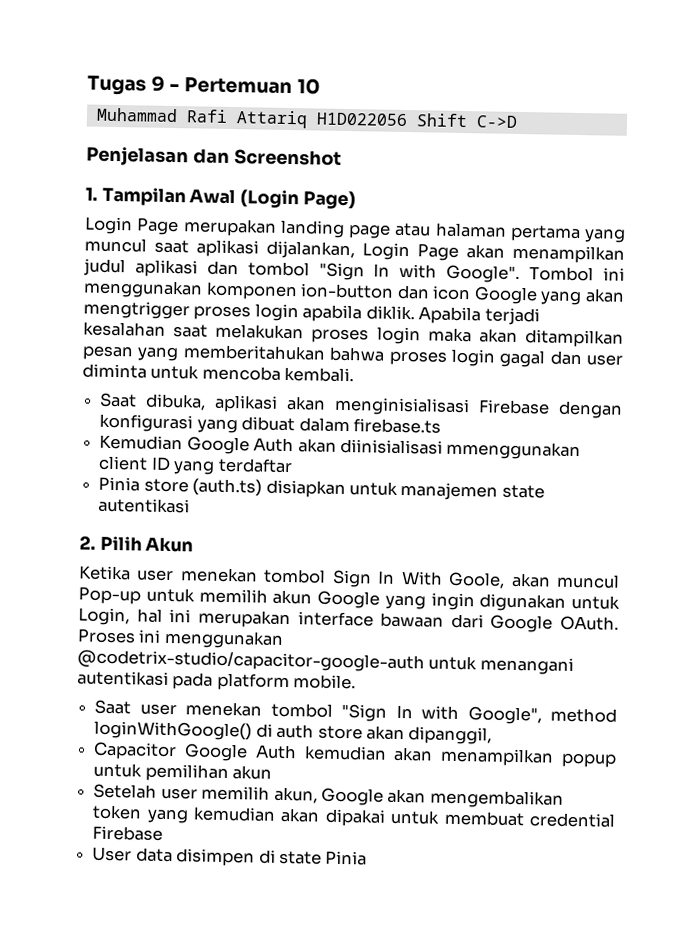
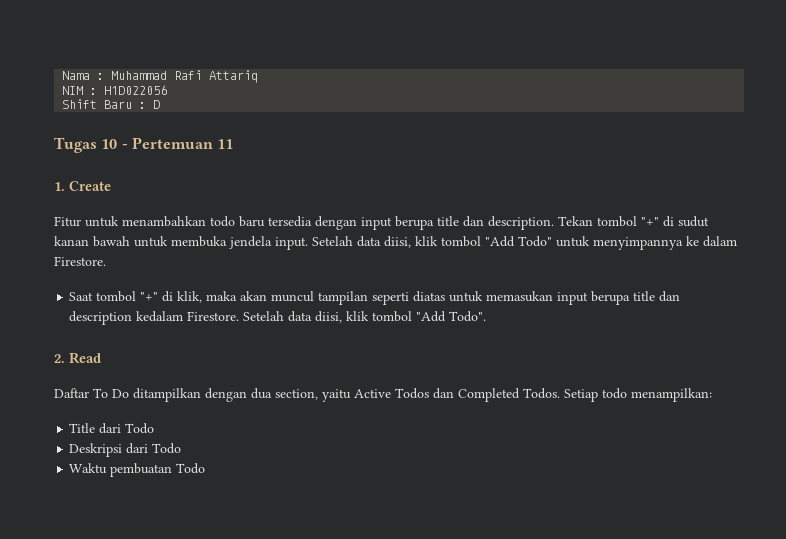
- Tugas 9 - Pertemuan 10
- Muhammad Rafi Attariq H1D022056 Shift C->D
- Penjelasan dan Screenshot
- 1. Tampilan Awal (Login Page)
- Login Page merupakan landing page atau halaman pertama yang muncul saat aplikasi dijalankan, Login Page akan menampilkan judul aplikasi dan tombol "Sign In with Google". Tombol ini menggunakan komponen ion-button dan icon Google yang akan mengtrigger proses login apabila diklik. Apabila terjadi kesalahan saat melakukan proses login maka akan ditampilkan pesan yang memberitahukan bahwa proses login gagal dan user diminta untuk mencoba kembali.
- Saat dibuka, aplikasi akan menginisialisasi Firebase dengan konfigurasi yang dibuat dalam firebase.ts
- Kemudian Google Auth akan diinisialisasi mmenggunakan client ID yang terdaftar
- Pinia store (auth.ts) disiapkan untuk manajemen state autentikasi
- 2. Pilih Akun
- Ketika user menekan tombol Sign In With Goole, akan muncul Pop-up untuk memilih akun Google yang ingin digunakan untuk Login, hal ini merupakan interface bawaan dari Google OAuth. Proses ini menggunakan @codetrix-studio/capacitor-google-auth untuk menangani autentikasi pada platform mobile.
- Saat user menekan tombol "Sign In with Google", method loginWithGoogle() di auth store akan dipanggil,
- Capacitor Google Auth kemudian akan menampilkan popup untuk pemilihan akun
- Setelah user memilih akun, Google akan mengembalikan token yang kemudian akan dipakai untuk membuat credential Firebase
- User data disimpen di state Pinia
+ Nama : Muhammad Rafi Attariq
+ NIM : H1D022056
+ Shift Baru : D
+ Tugas 10 - Pertemuan 11
+ 1. Create
+ Fitur untuk menambahkan todo baru tersedia dengan input berupa title dan description. Tekan tombol "+" di sudut kanan bawah untuk membuka jendela input. Setelah data diisi, klik tombol "Add Todo" untuk menyimpannya ke dalam Firestore.
+ Saat tombol "+" di klik, maka akan muncul tampilan seperti diatas untuk memasukan input berupa title dan description kedalam Firestore. Setelah data diisi, klik tombol "Add Todo".
+ 2. Read
+ Daftar To Do ditampilkan dengan dua section, yaitu Active Todos dan Completed Todos. Setiap todo menampilkan:
+ Title dari Todo
+ Deskripsi dari Todo
+ Waktu pembuatan Todo

